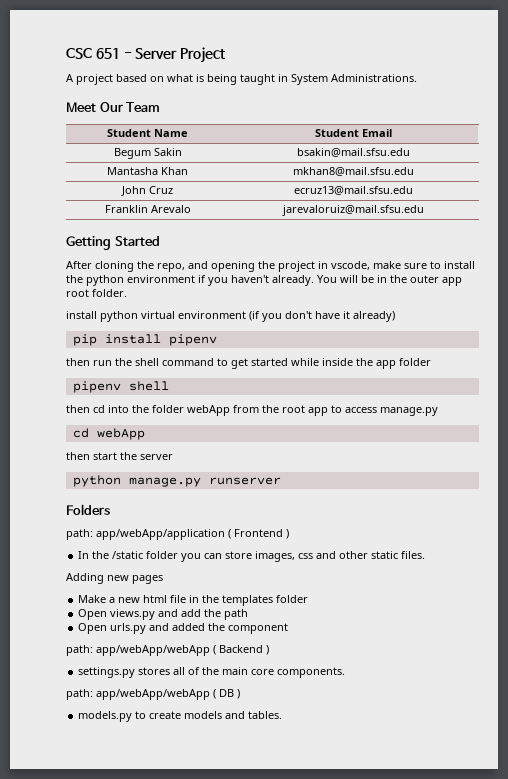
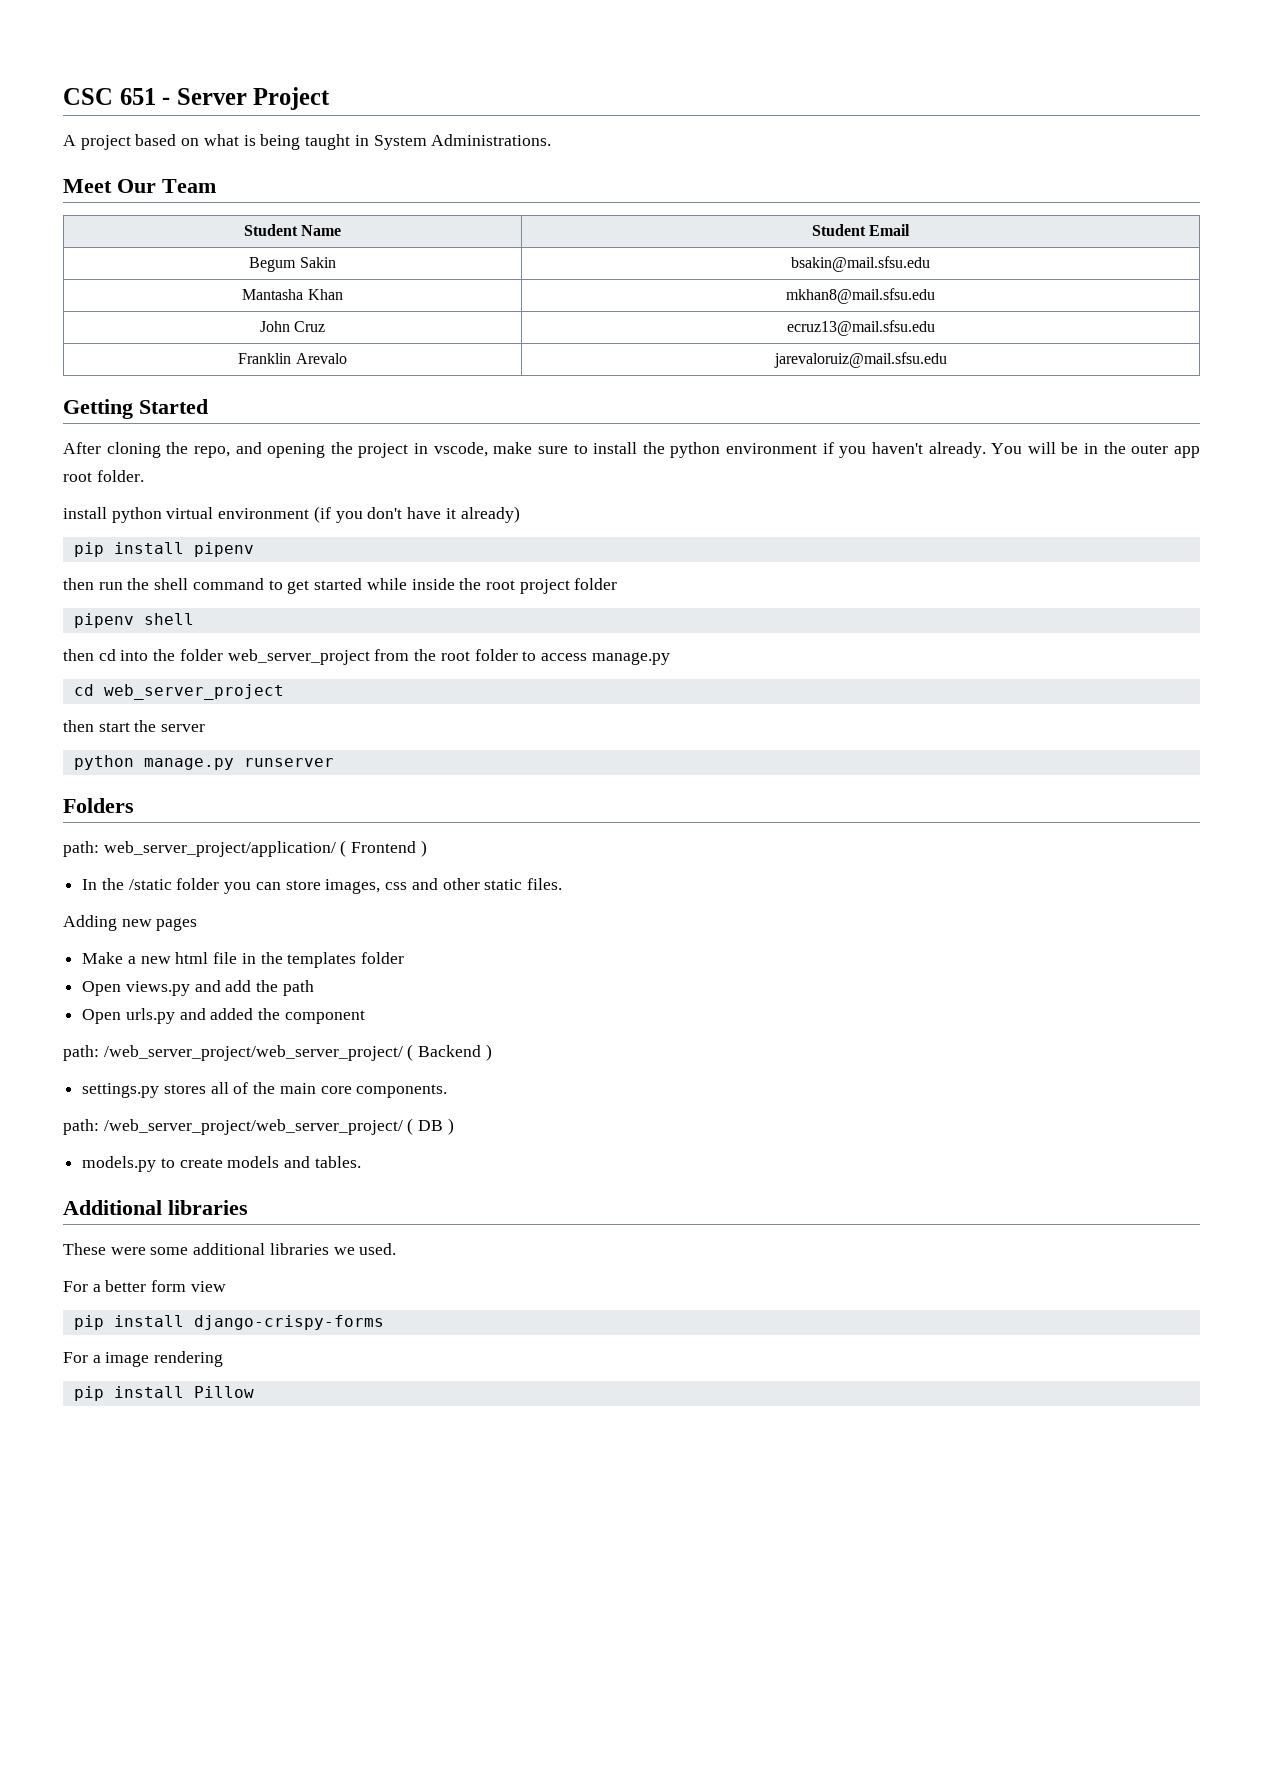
- then run the shell command to get started while inside the app folder
+ then run the shell command to get started while inside the root project folder
- then cd into the folder webApp from the root app to access manage.py
+ then cd into the folder web_server_project from the root folder to access manage.py
- cd webApp
+ cd web_server_project
- path: app/webApp/application ( Frontend )
+ path: web_server_project/application/ ( Frontend )
- path: app/webApp/webApp ( Backend )
+ path: /web_server_project/web_server_project/ ( Backend )
- path: app/webApp/webApp ( DB )
+ path: /web_server_project/web_server_project/ ( DB )
+ Additional libraries
+ These were some additional libraries we used.
+ For a better form view
+ pip install django-crispy-forms
+ For a image rendering
+ pip install Pillow

